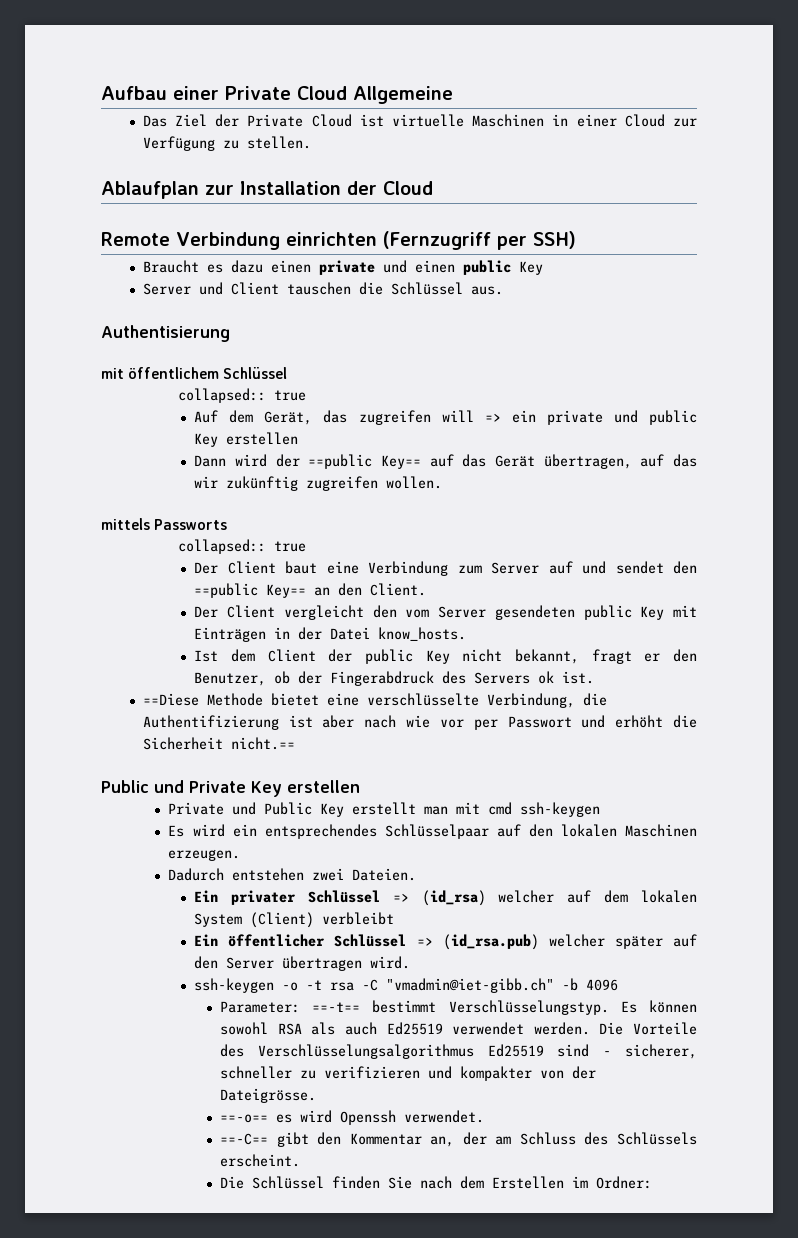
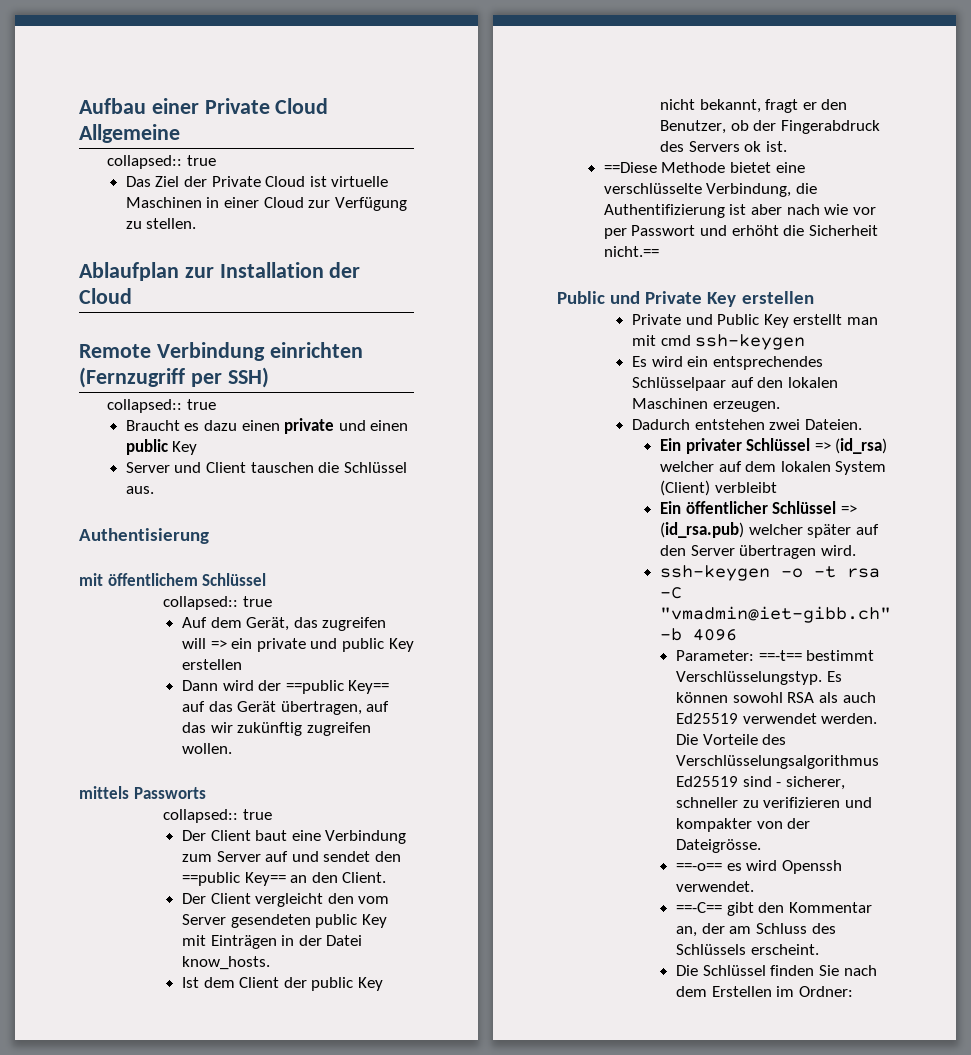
  Aufbau einer Private Cloud Allgemeine
+ collapsed:: true
  Remote Verbindung einrichten (Fernzugriff per SSH)
+ collapsed:: true

